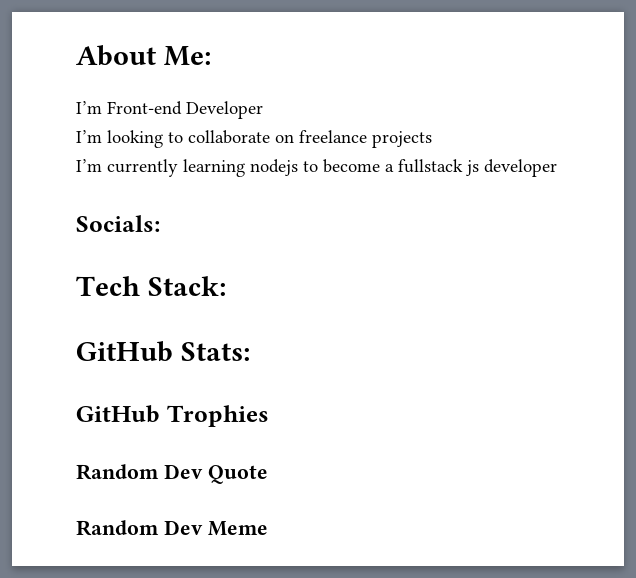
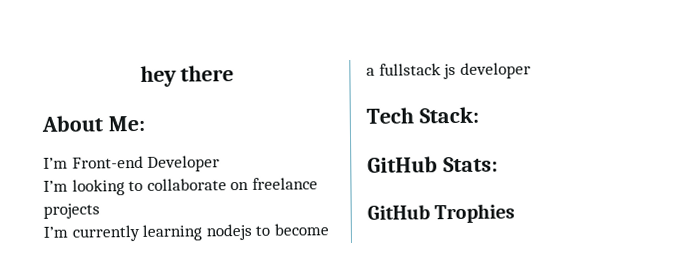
+ hey there
- Socials:
- Random Dev Quote
- Random Dev Meme

